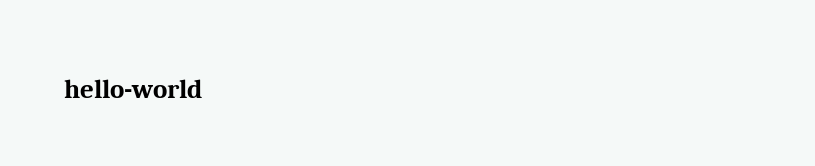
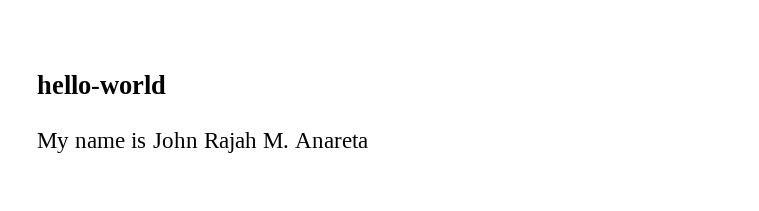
+ My name is John Rajah M. Anareta

